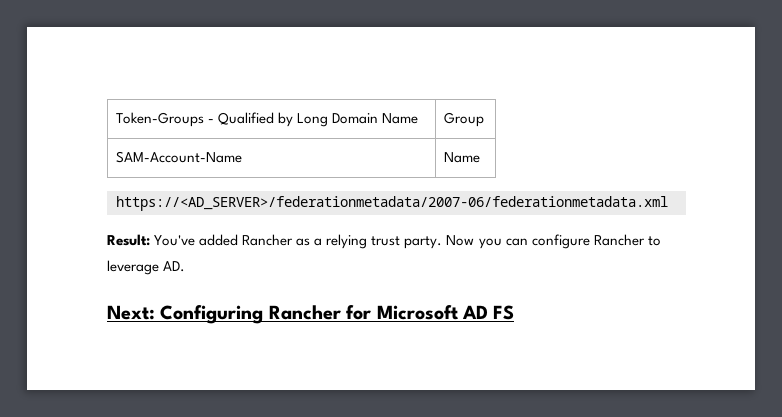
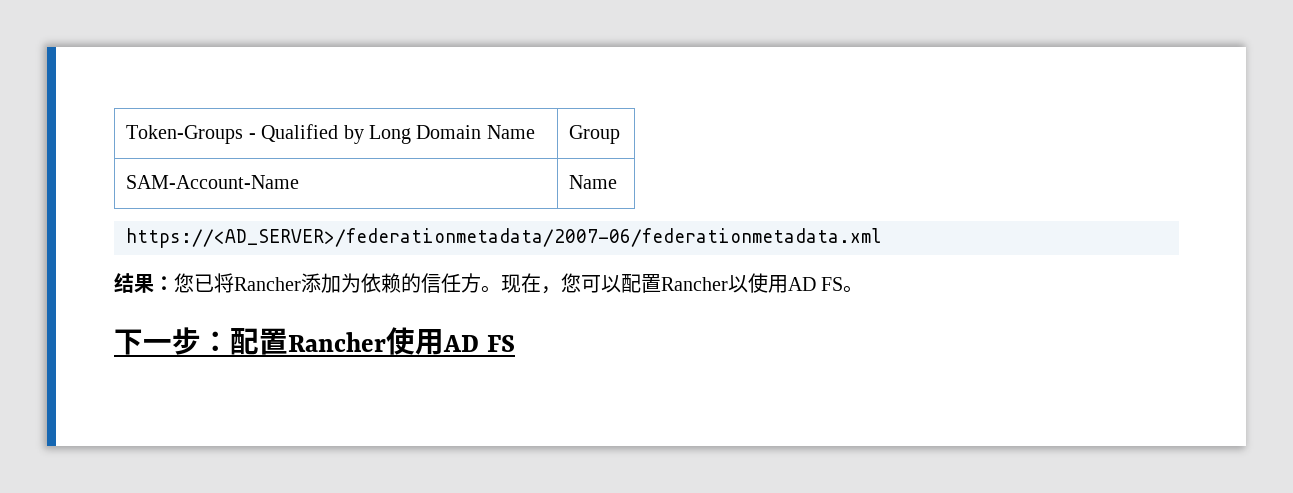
- Result: You've added Rancher as a relying trust party. Now you can configure Rancher to leverage AD.
- Next: Configuring Rancher for Microsoft AD FS
+ 结果：您已将Rancher添加为依赖的信任方。现在，您可以配置Rancher以使用AD FS。
+ 下一步：配置Rancher使用AD FS

